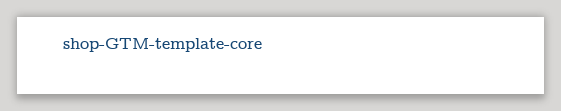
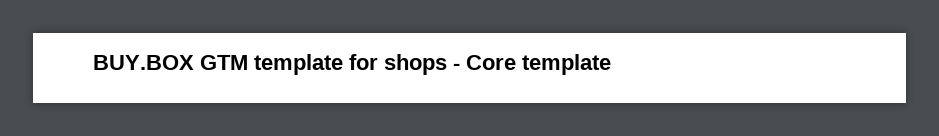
- shop-GTM-template-core
+ BUY.BOX GTM template for shops - Core template

